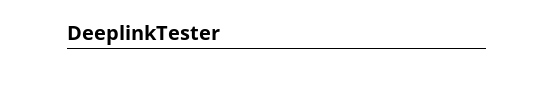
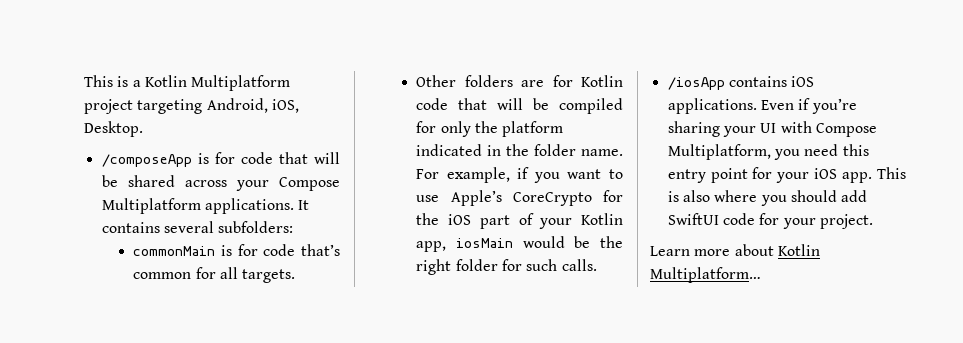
- DeeplinkTester
+ This is a Kotlin Multiplatform project targeting Android, iOS, Desktop.
+ /composeApp is for code that will be shared across your Compose Multiplatform applications. It contains several subfolders:
+ commonMain is for code that’s common for all targets.
+ Other folders are for Kotlin code that will be compiled for only the platform indicated in the folder name. For example, if you want to use Apple’s CoreCrypto for the iOS part of your Kotlin app, iosMain would be the right folder for such calls.
+ /iosApp contains iOS applications. Even if you’re sharing your UI with Compose Multiplatform, you need this entry point for your iOS app. This is also where you should add SwiftUI code for your project.
+ Learn more about Kotlin Multiplatform…

